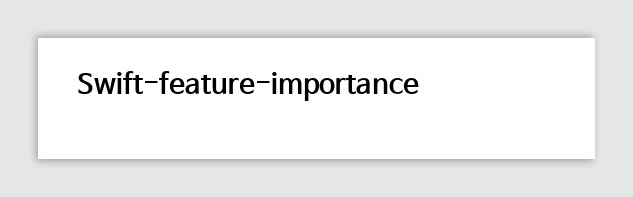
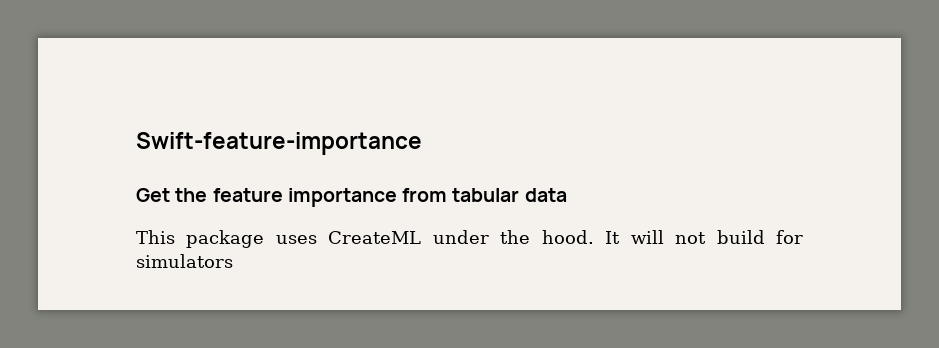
+ Get the feature importance from tabular data
+ This package uses CreateML under the hood. It will not build for simulators

